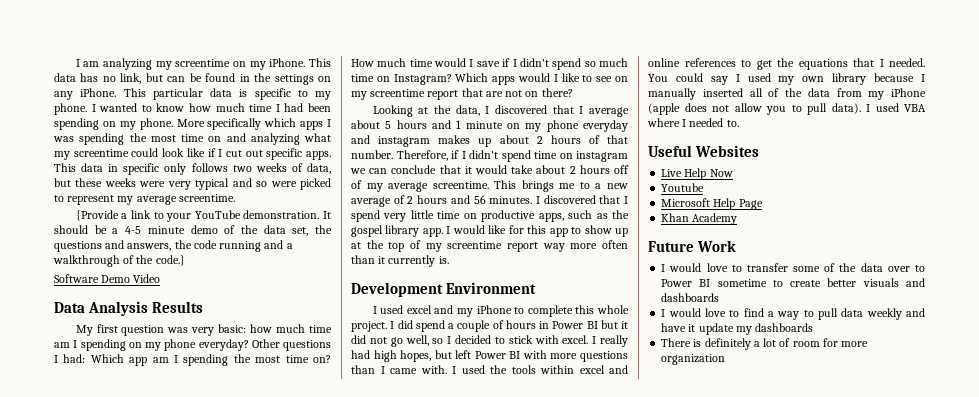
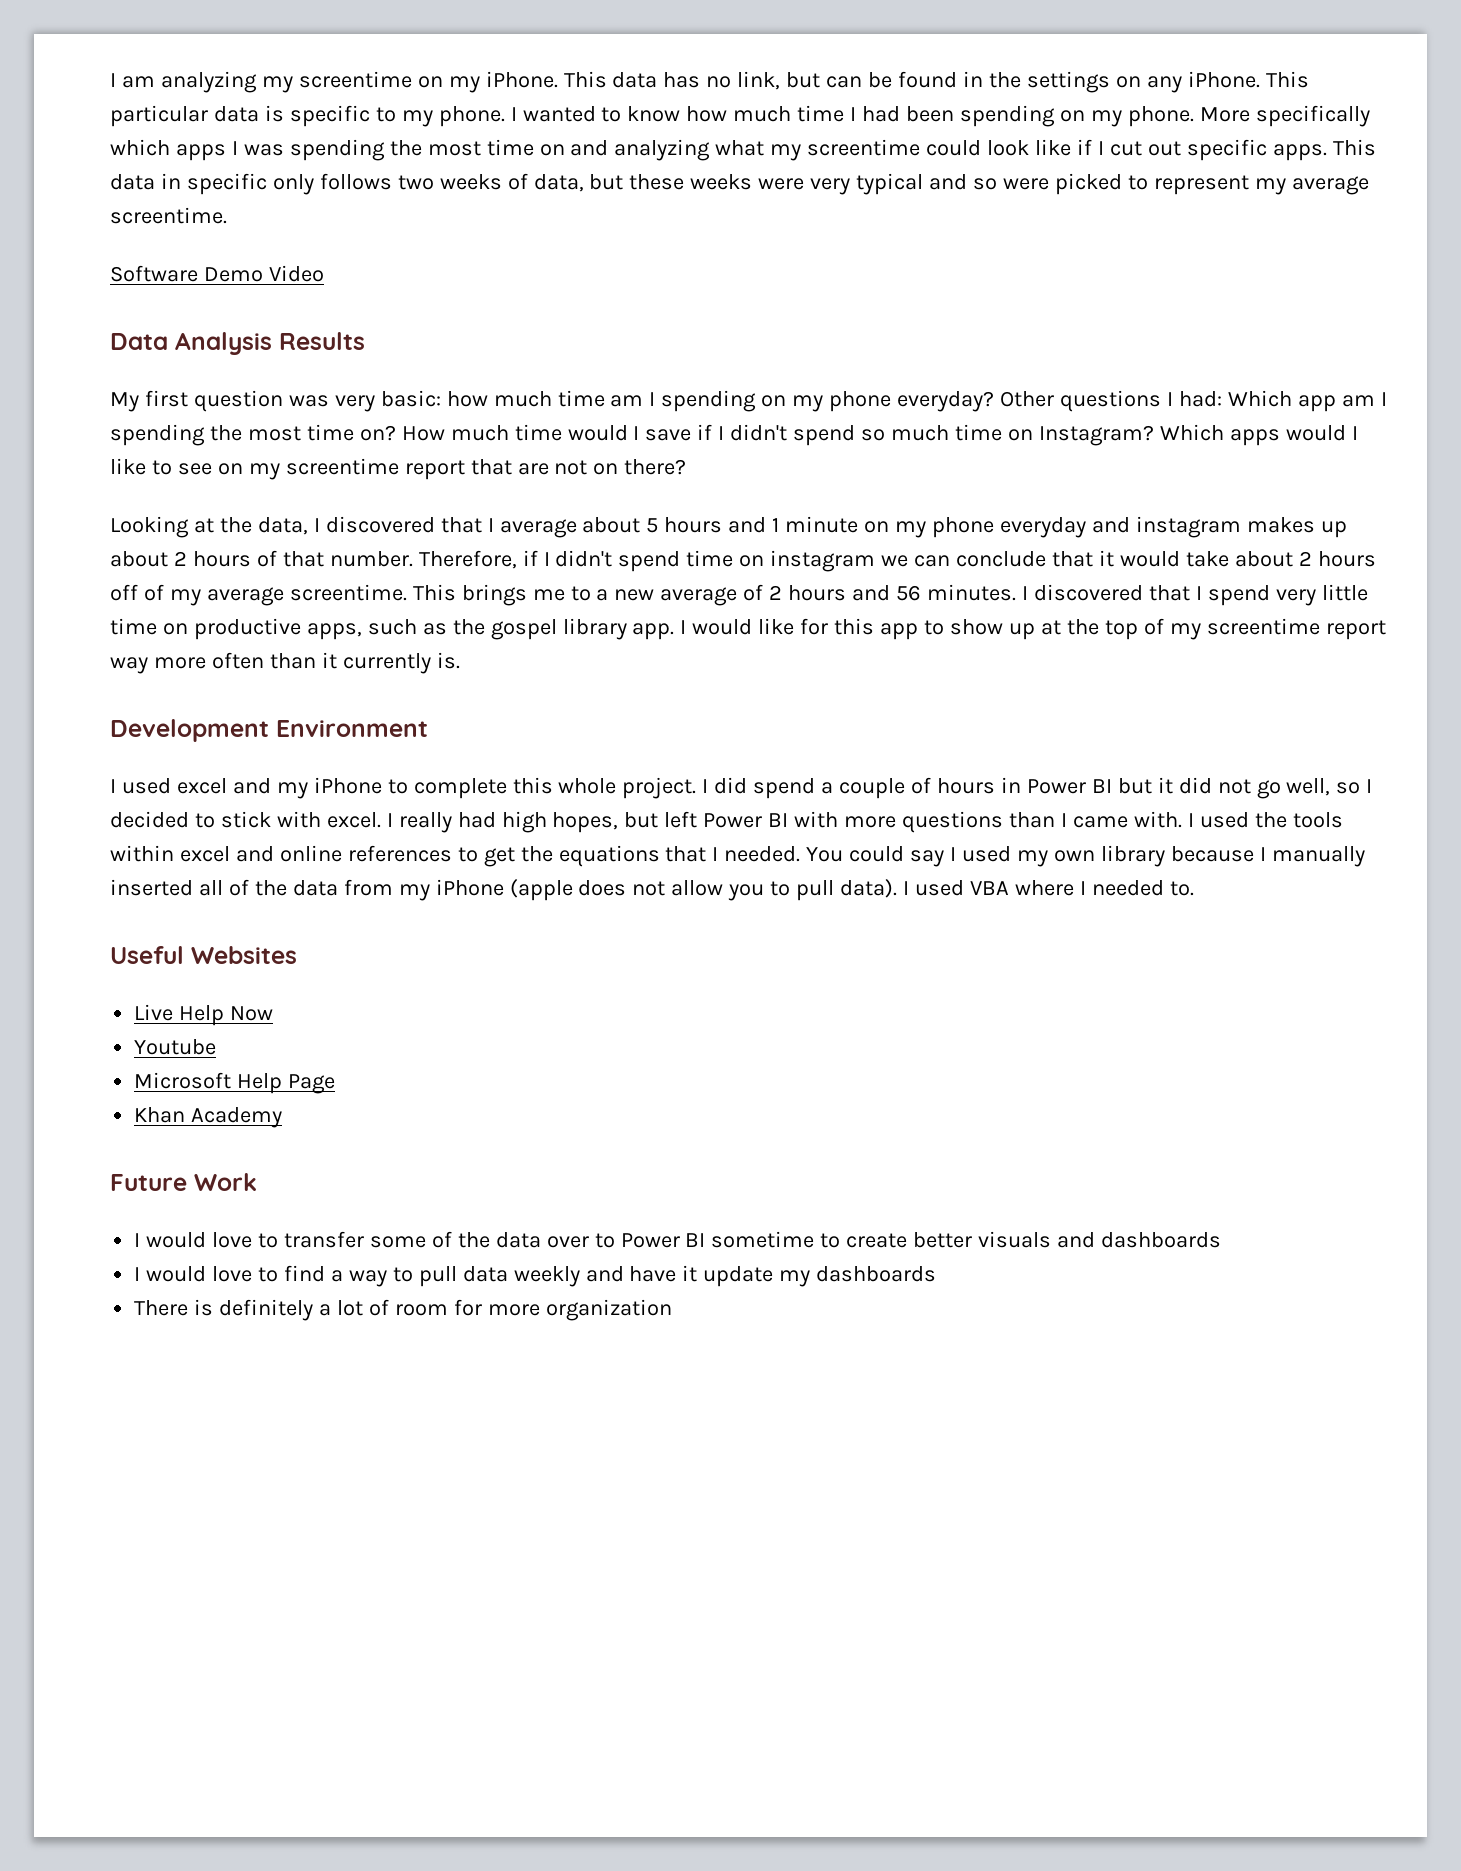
- {Provide a link to your YouTube demonstration. It should be a 4-5 minute demo of the data set, the questions and answers, the code running and a walkthrough of the code.}

